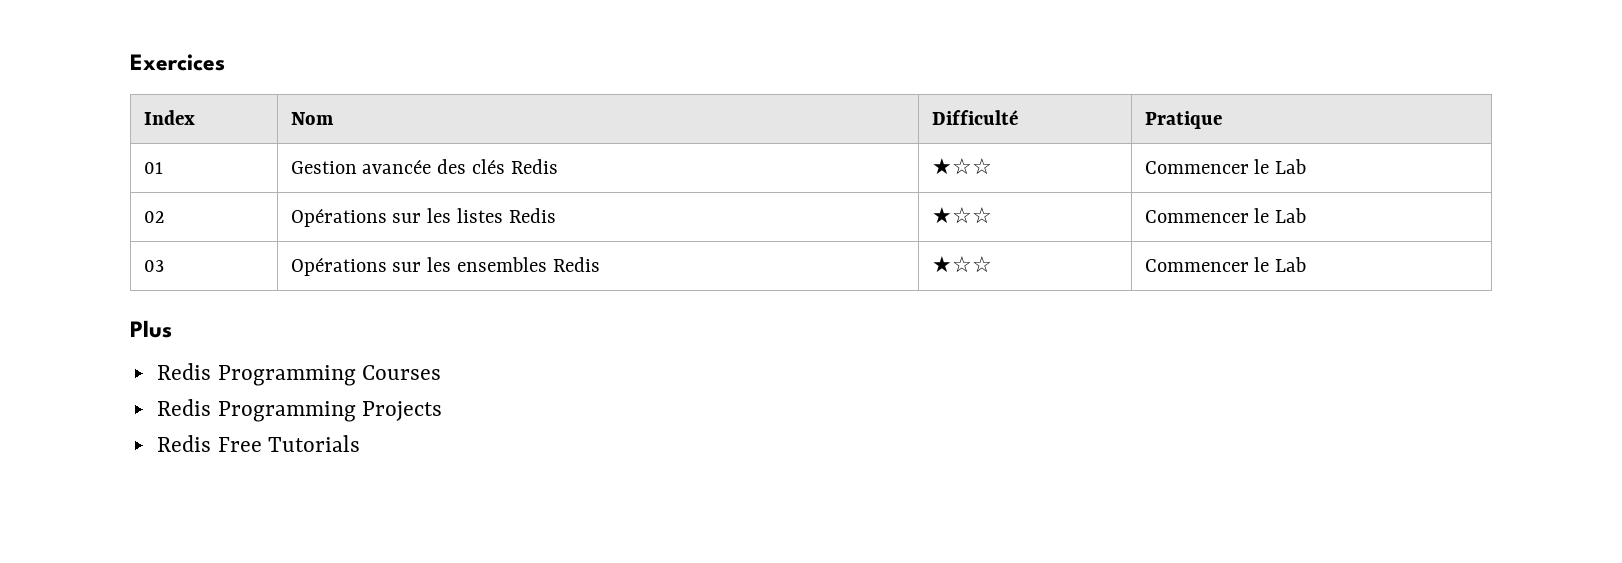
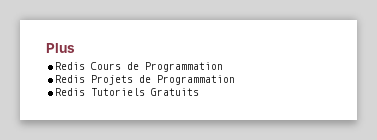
- Exercices
- Index | Nom | Difficulté | Pratique
- 01 | Gestion avancée des clés Redis | ★☆☆ | Commencer le Lab
- 02 | Opérations sur les listes Redis | ★☆☆ | Commencer le Lab
- 03 | Opérations sur les ensembles Redis | ★☆☆ | Commencer le Lab
  Plus
- Redis Programming Courses
- Redis Programming Projects
- Redis Free Tutorials
+ Redis Cours de Programmation
+ Redis Projets de Programmation
+ Redis Tutoriels Gratuits

